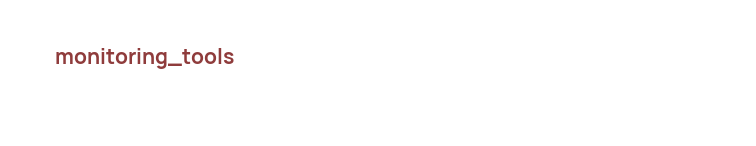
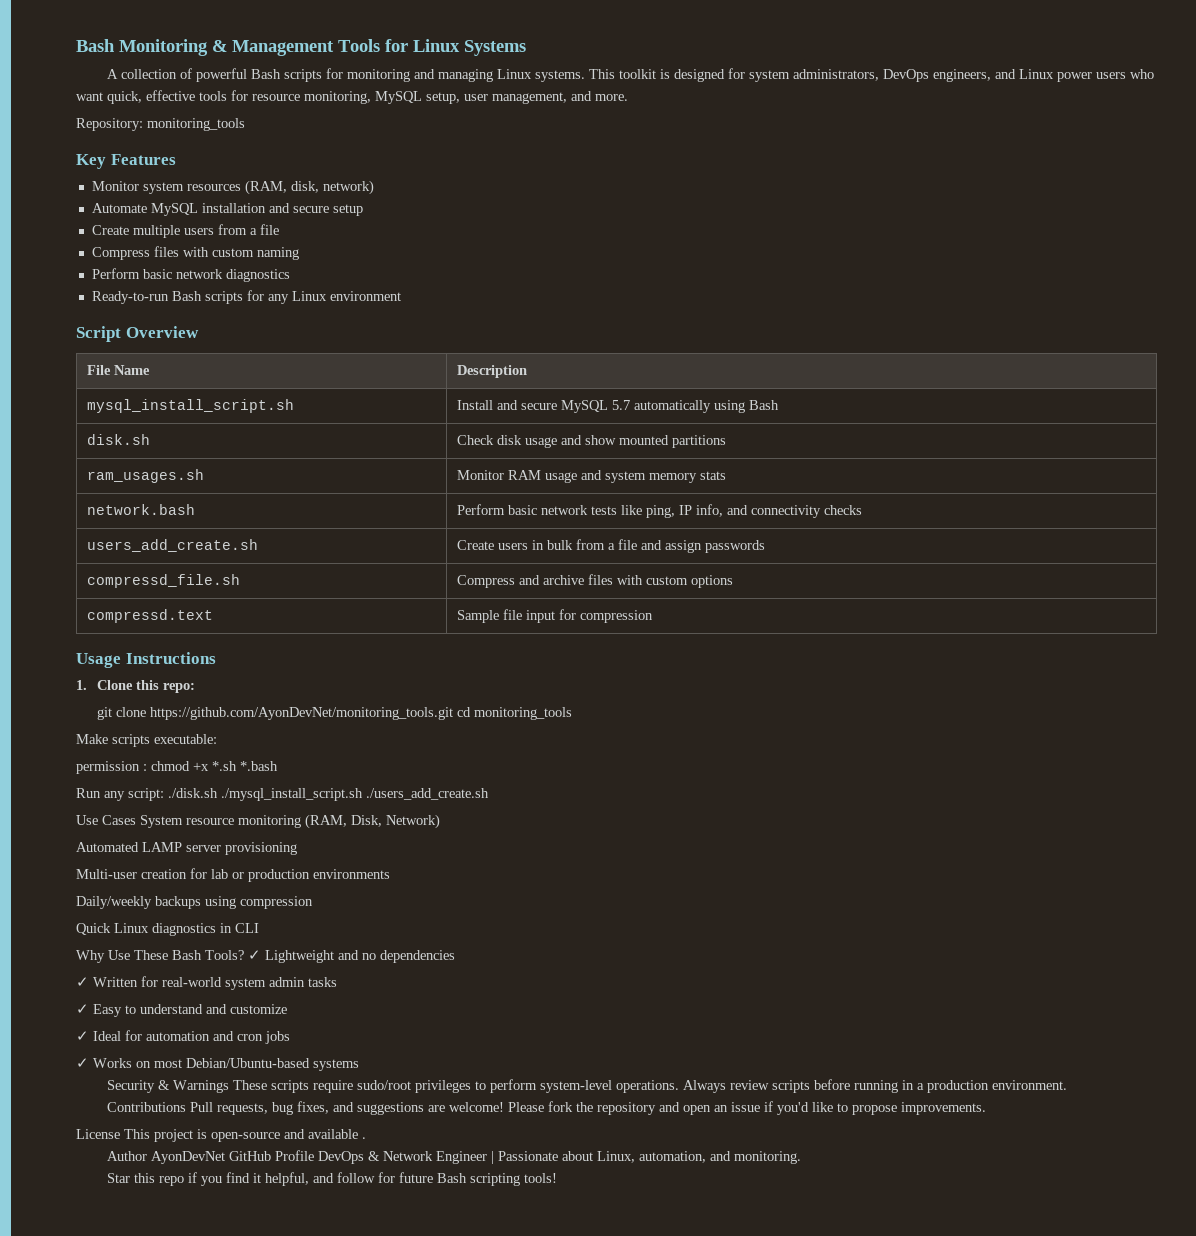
- monitoring_tools
+ Bash Monitoring & Management Tools for Linux Systems
+ A collection of powerful Bash scripts for monitoring and managing Linux systems. This toolkit is designed for system administrators, DevOps engineers, and Linux power users who want quick, effective tools for resource monitoring, MySQL setup, user management, and more.
+ Repository: monitoring_tools
+ Key Features
+ Monitor system resources (RAM, disk, network)
+ Automate MySQL installation and secure setup
+ Create multiple users from a file
+ Compress files with custom naming
+ Perform basic network diagnostics
+ Ready-to-run Bash scripts for any Linux environment
+ Script Overview
+ File Name | Description
+ mysql_install_script.sh | Install and secure MySQL 5.7 automatically using Bash
+ disk.sh | Check disk usage and show mounted partitions
+ ram_usages.sh | Monitor RAM usage and system memory stats
+ network.bash | Perform basic network tests like ping, IP info, and connectivity checks
+ users_add_create.sh | Create users in bulk from a file and assign passwords
+ compressd_file.sh | Compress and archive files with custom options
+ compressd.text | Sample file input for compression
+ Usage Instructions
+ 1. Clone this repo:
+ git clone https://github.com/AyonDevNet/monitoring_tools.git cd monitoring_tools
+ Make scripts executable:
+ permission : chmod +x *.sh *.bash
+ Run any script: ./disk.sh ./mysql_install_script.sh ./users_add_create.sh
+ Use Cases System resource monitoring (RAM, Disk, Network)
+ Automated LAMP server provisioning
+ Multi-user creation for lab or production environments
+ Daily/weekly backups using compression
+ Quick Linux diagnostics in CLI
+ Why Use These Bash Tools? ✓ Lightweight and no dependencies
+ ✓ Written for real-world system admin tasks
+ ✓ Easy to understand and customize
+ ✓ Ideal for automation and cron jobs
+ ✓ Works on most Debian/Ubuntu-based systems
+ Security & Warnings These scripts require sudo/root privileges to perform system-level operations. Always review scripts before running in a production environment.
+ Contributions Pull requests, bug fixes, and suggestions are welcome! Please fork the repository and open an issue if you'd like to propose improvements.
+ License This project is open-source and available .
+ Author AyonDevNet GitHub Profile DevOps & Network Engineer | Passionate about Linux, automation, and monitoring.
+ Star this repo if you find it helpful, and follow for future Bash scripting tools!

